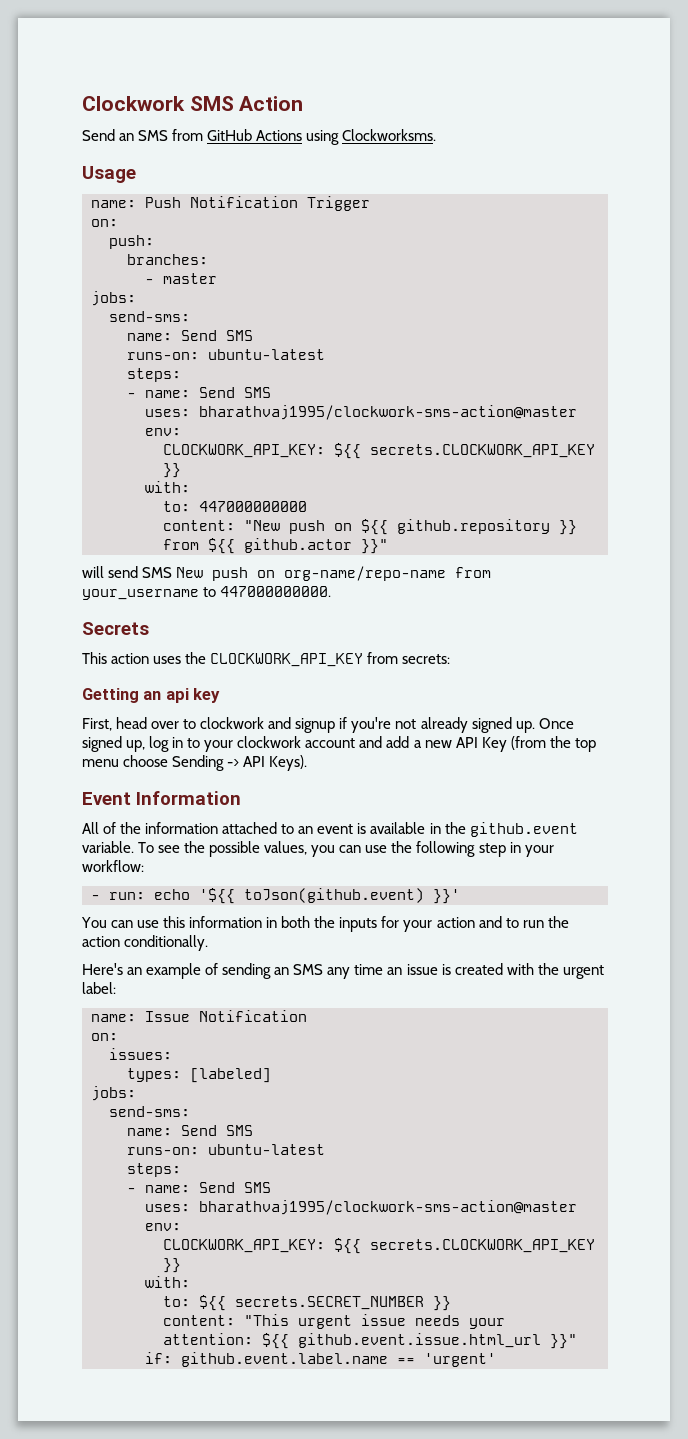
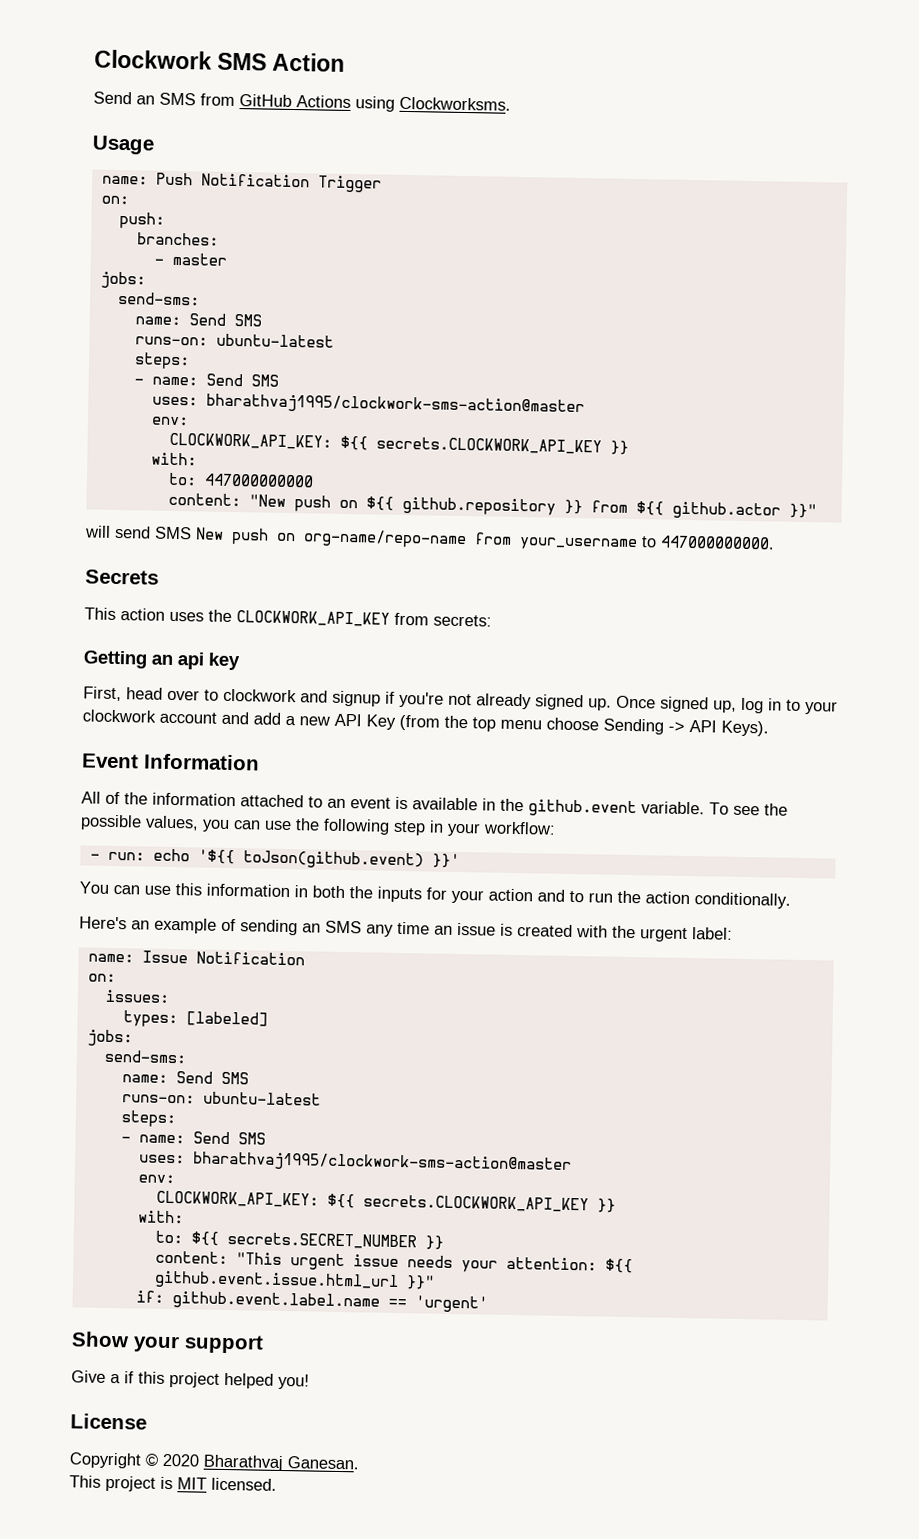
+ Show your support
+ Give a if this project helped you!
+ License
+ Copyright © 2020 Bharathvaj Ganesan.
+ This project is MIT licensed.

